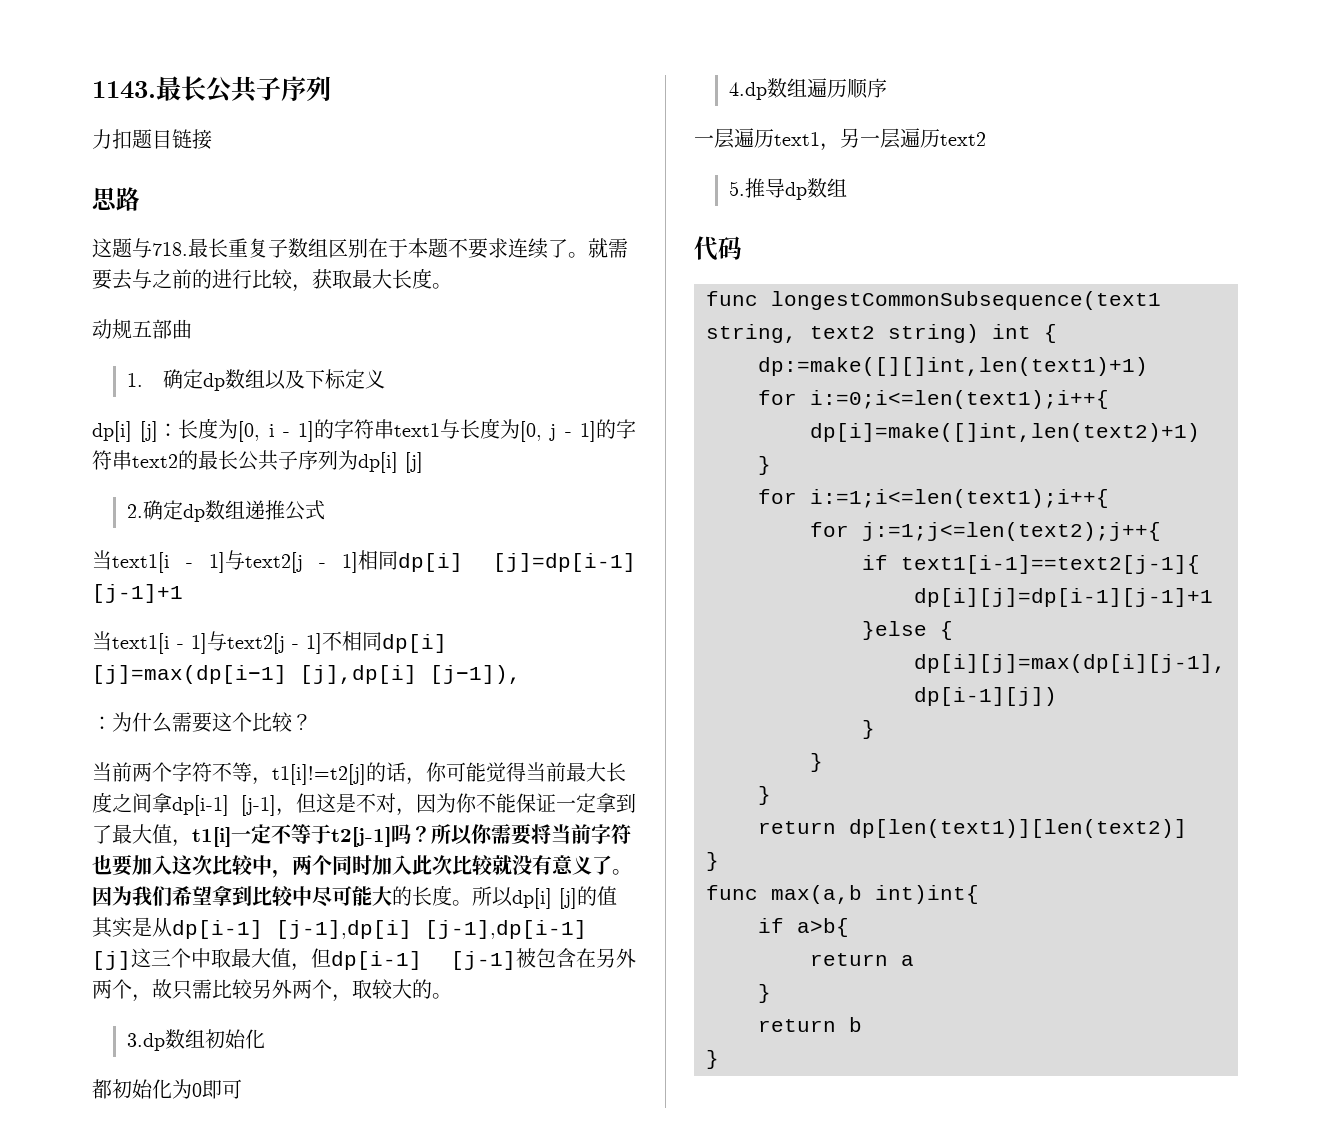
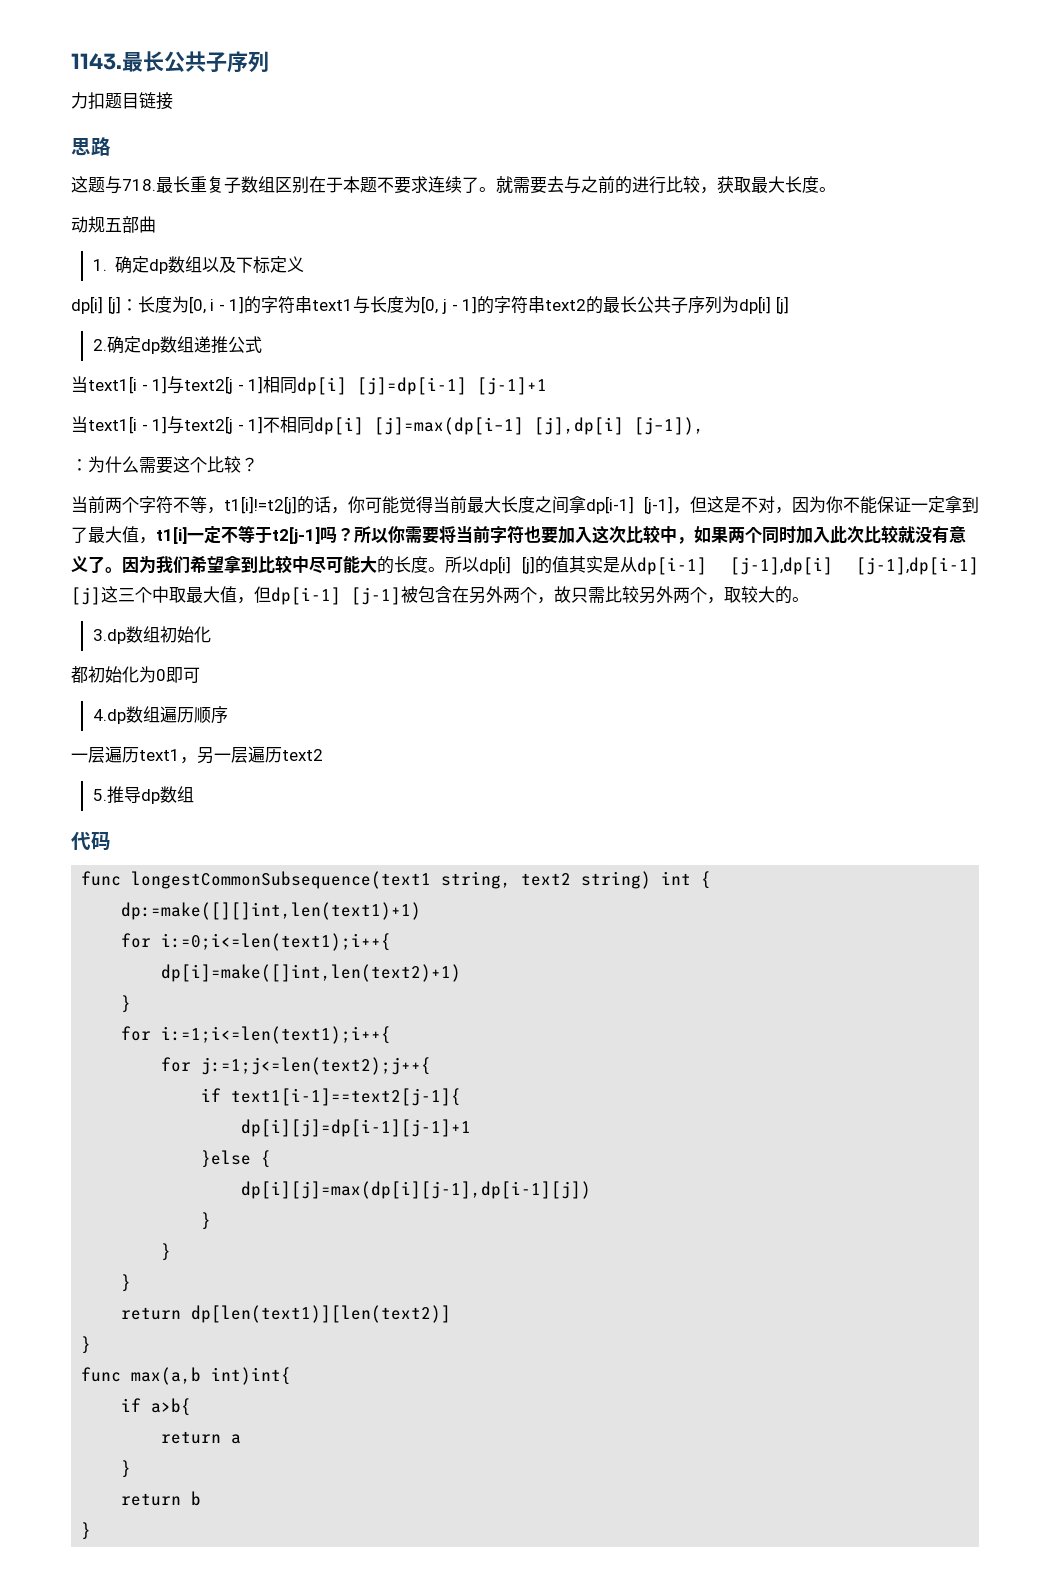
- 所以你需要将当前字符也要加入这次比较中，两个同时加入此次比较就没有意义了。
+ 所以你需要将当前字符也要加入这次比较中，如果两个同时加入此次比较就没有意义了。

